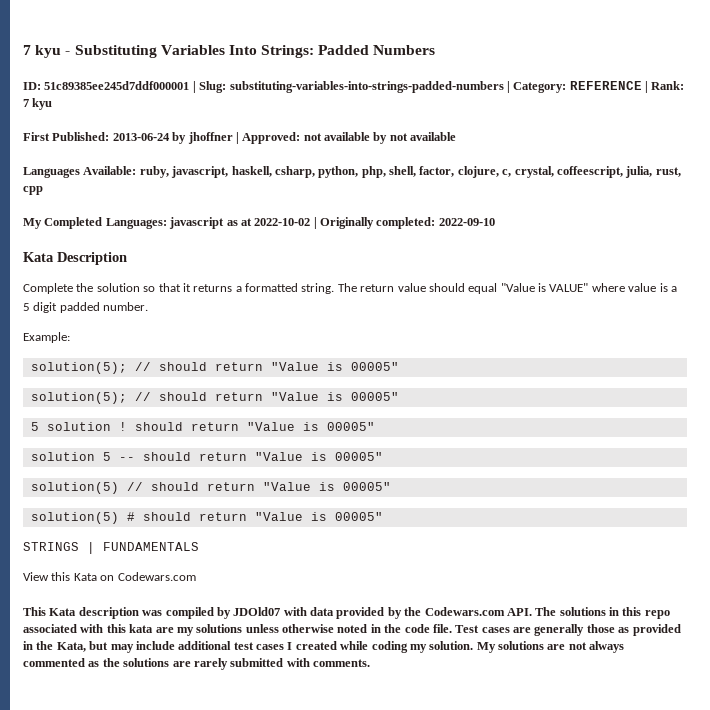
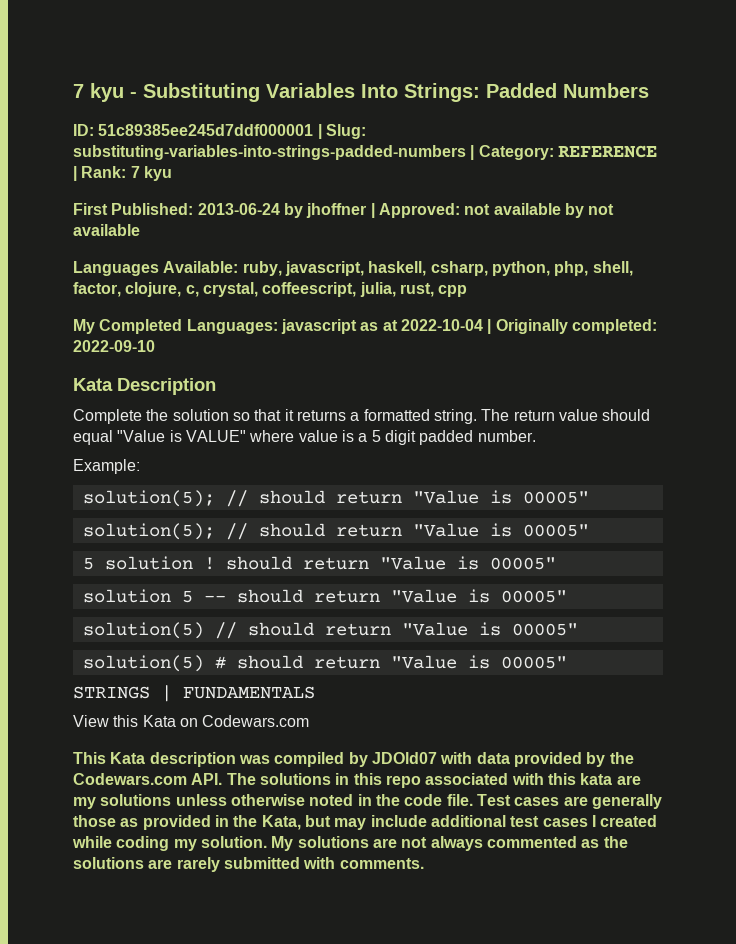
- My Completed Languages: javascript as at 2022-10-02 | Originally completed: 2022-09-10
+ My Completed Languages: javascript as at 2022-10-04 | Originally completed: 2022-09-10

